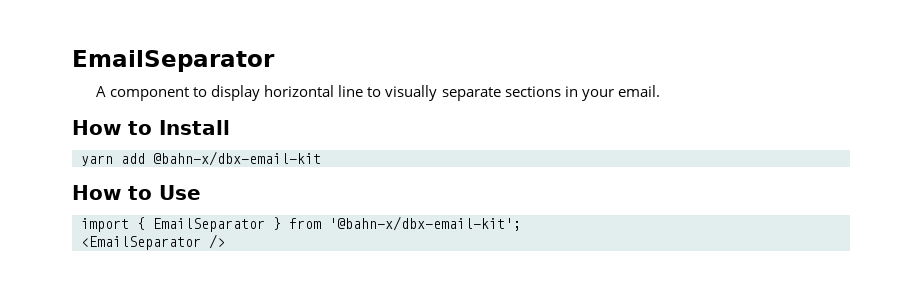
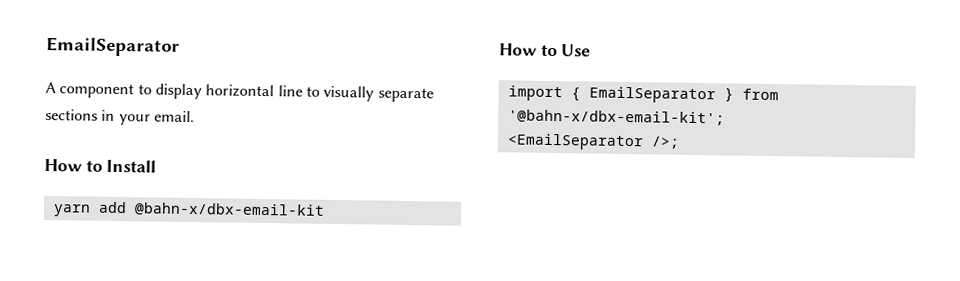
- <EmailSeparator />
+ <EmailSeparator />;

